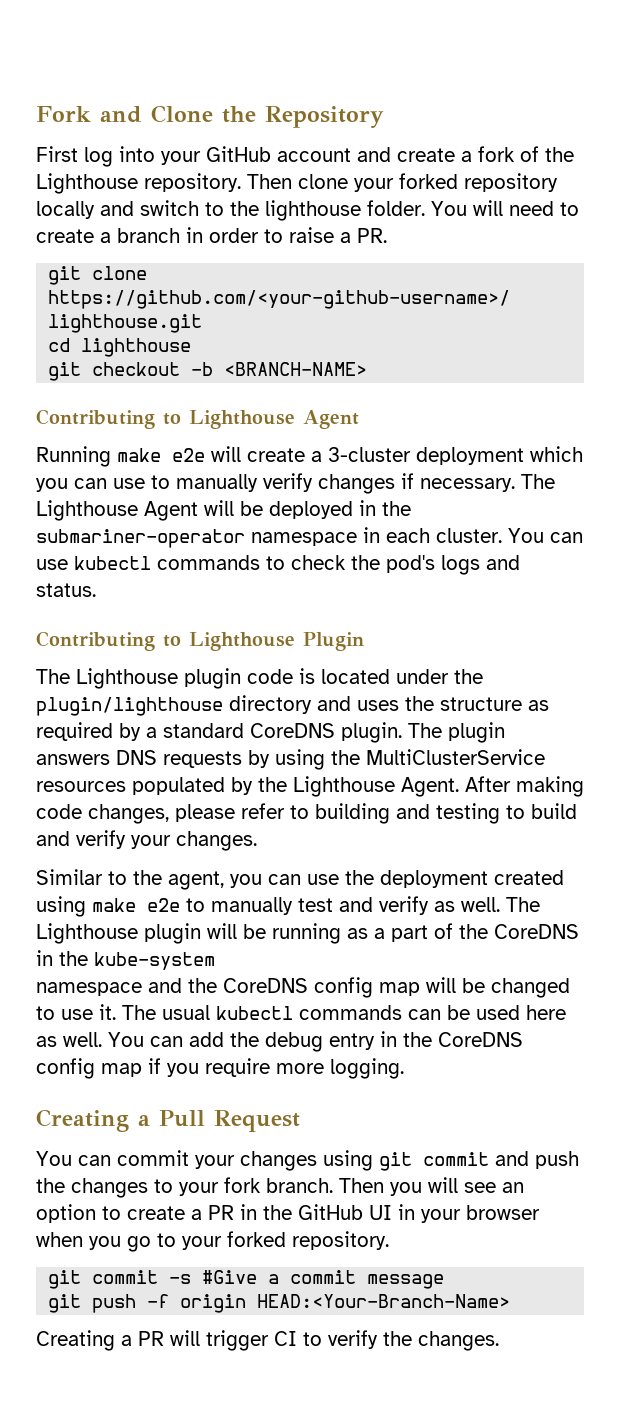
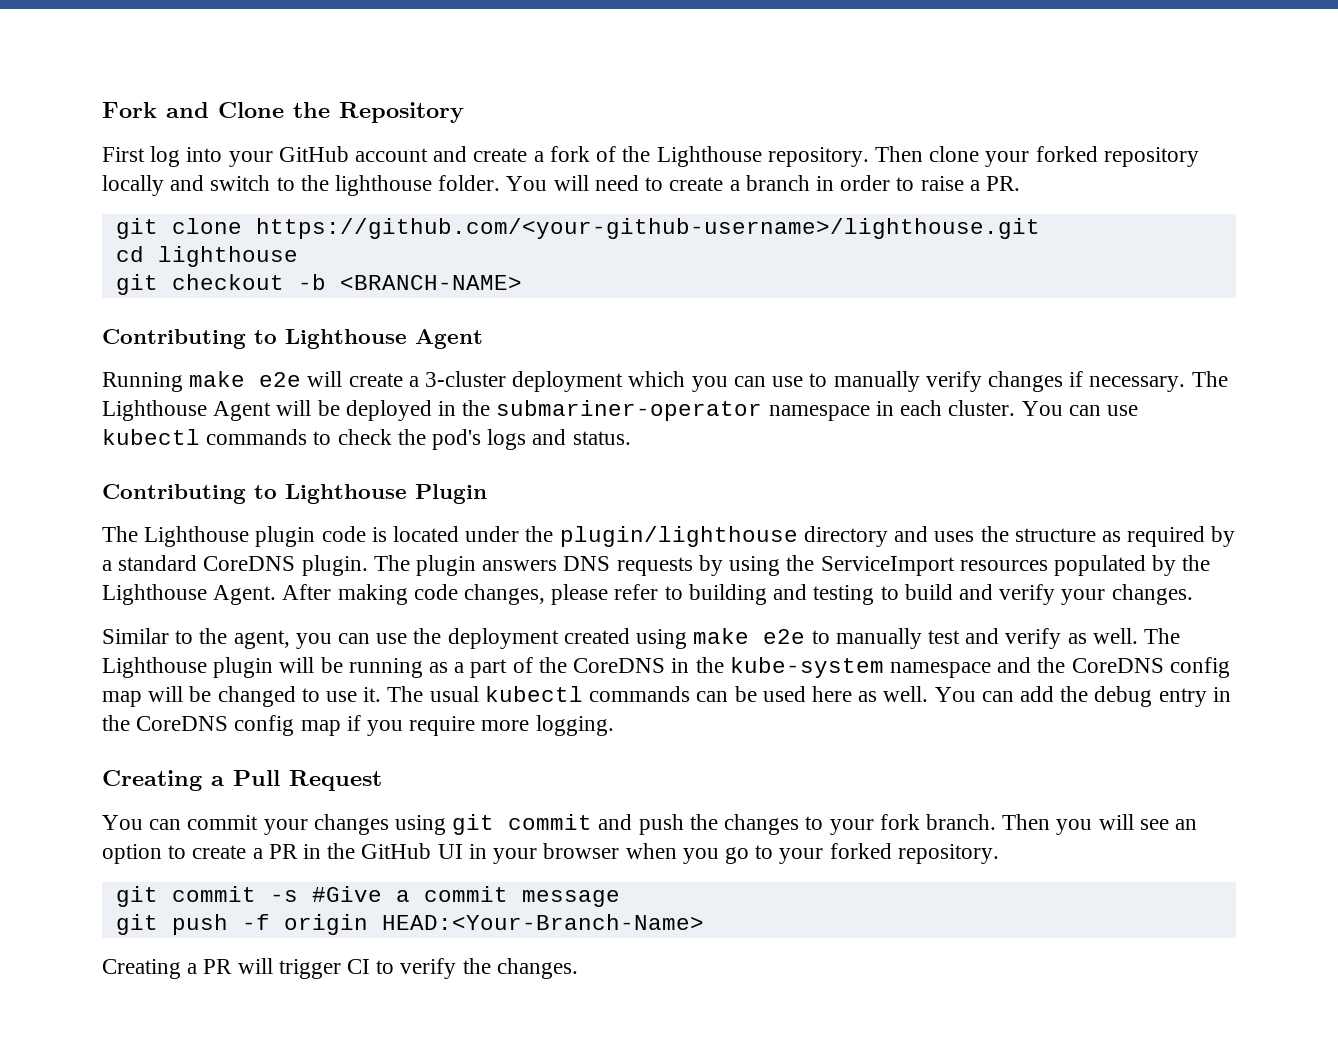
- The plugin answers DNS requests by using the MultiClusterService resources populated by the Lighthouse Agent.
+ The plugin answers DNS requests by using the ServiceImport resources populated by the Lighthouse Agent.
- The Lighthouse plugin will be running as a part of the CoreDNS in the kube-system
- namespace and the CoreDNS config map will be changed to use it.
+ The Lighthouse plugin will be running as a part of the CoreDNS in the kube-system namespace and the CoreDNS config map will be changed to use it.

